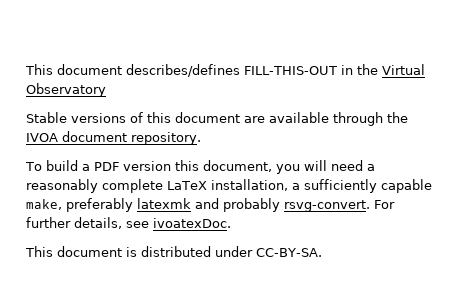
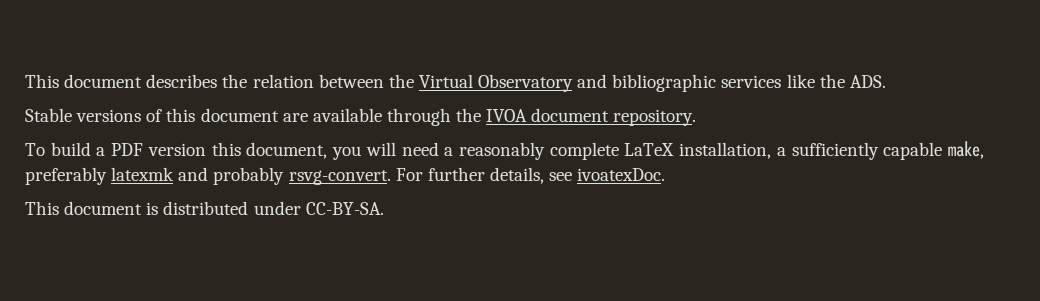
- This document describes/defines FILL-THIS-OUT in the Virtual Observatory
+ This document describes the relation between the Virtual Observatory and bibliographic services like the ADS.

